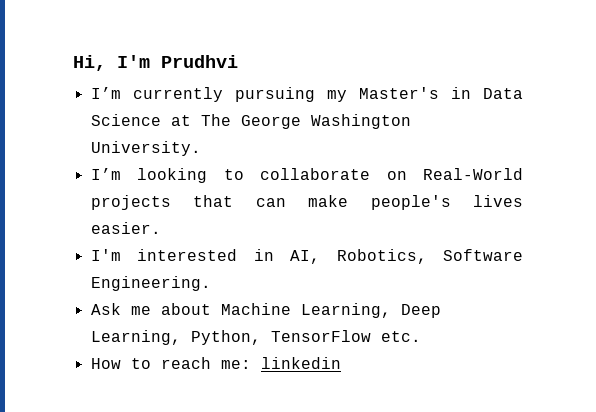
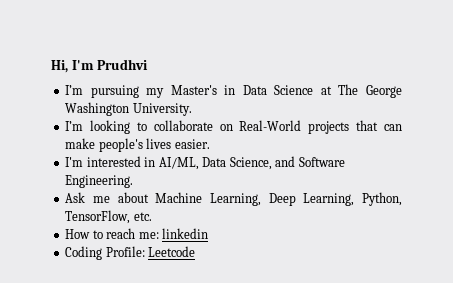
- I’m currently pursuing my Master's in Data Science at The George Washington University.
+ I’m pursuing my Master's in Data Science at The George Washington University.
- I'm interested in AI, Robotics, Software Engineering.
+ I'm interested in AI/ML, Data Science, and Software Engineering.
- Ask me about Machine Learning, Deep Learning, Python, TensorFlow etc.
+ Ask me about Machine Learning, Deep Learning, Python, TensorFlow, etc.
+ Coding Profile: Leetcode

